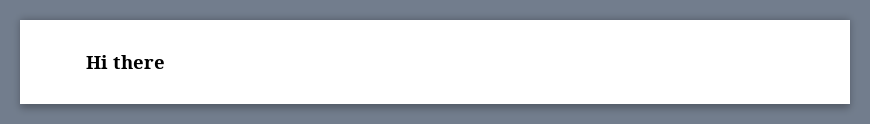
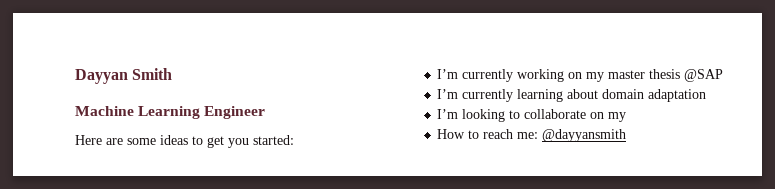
- Hi there
+ Dayyan Smith
+ Machine Learning Engineer
+ Here are some ideas to get you started:
+ I’m currently working on my master thesis @SAP
+ I’m currently learning about domain adaptation
+ I’m looking to collaborate on my
+ How to reach me: @dayyansmith

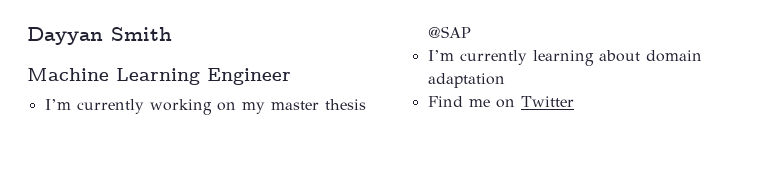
- Here are some ideas to get you started:
- I’m looking to collaborate on my
- How to reach me: @dayyansmith
+ Find me on Twitter

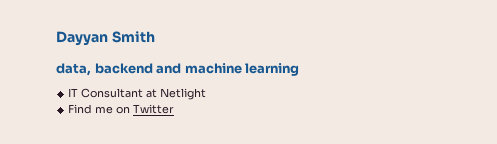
- Machine Learning Engineer
- I’m currently working on my master thesis @SAP
- I’m currently learning about domain adaptation
+ data, backend and machine learning
+ IT Consultant at Netlight

